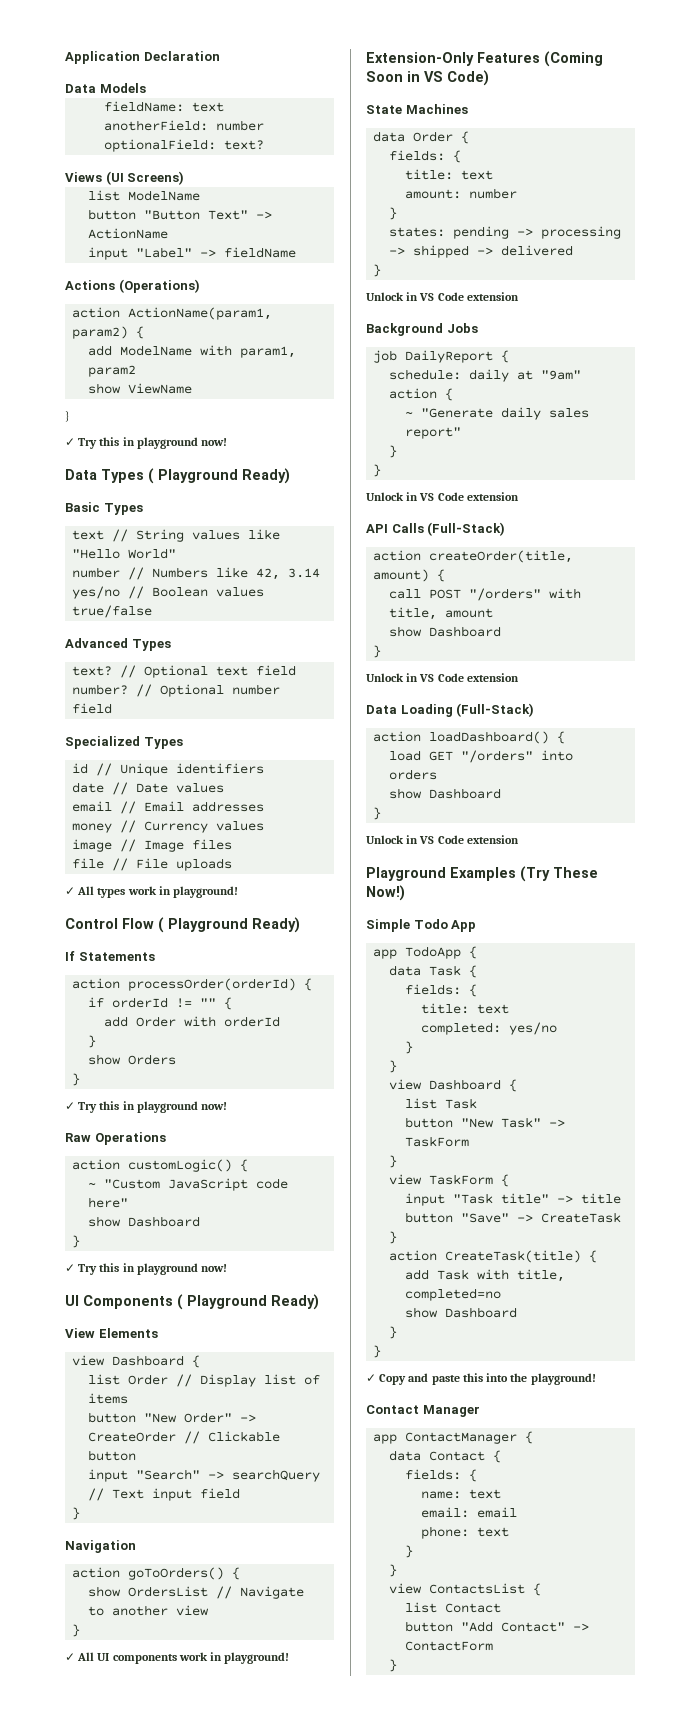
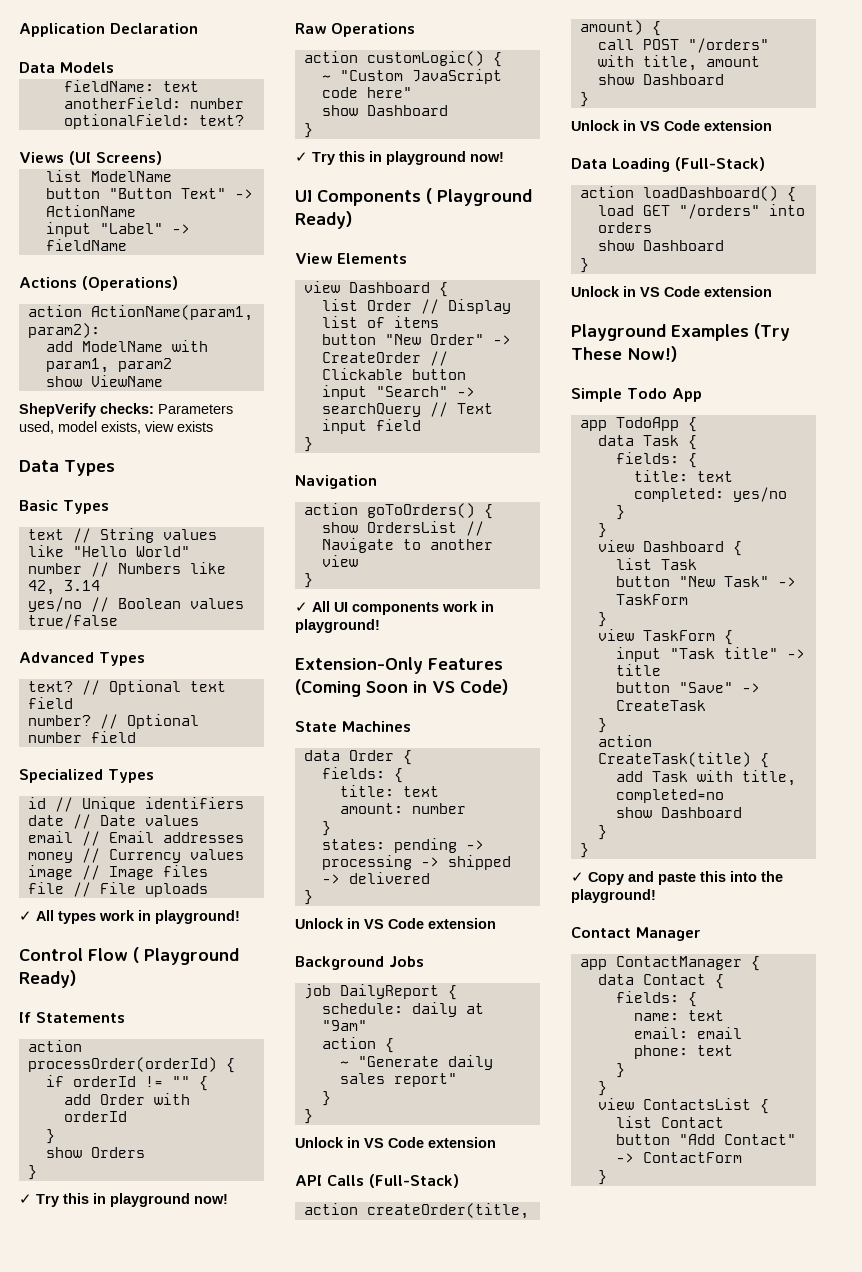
- action ActionName(param1, param2) {
+ action ActionName(param1, param2):
  show ViewName
- }
- ✓ Try this in playground now!
+ ShepVerify checks: Parameters used, model exists, view exists
- Data Types ( Playground Ready)
+ Data Types

